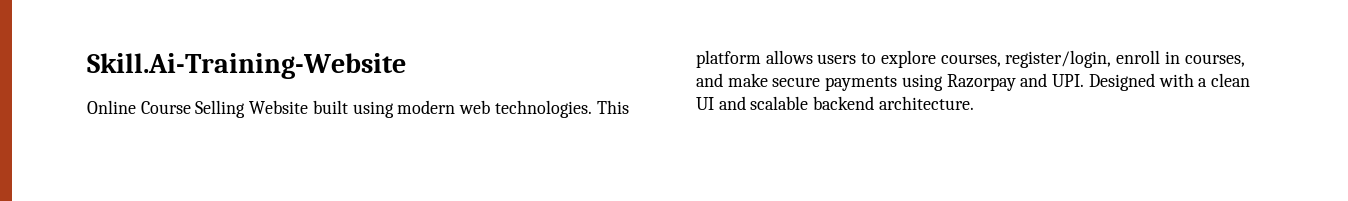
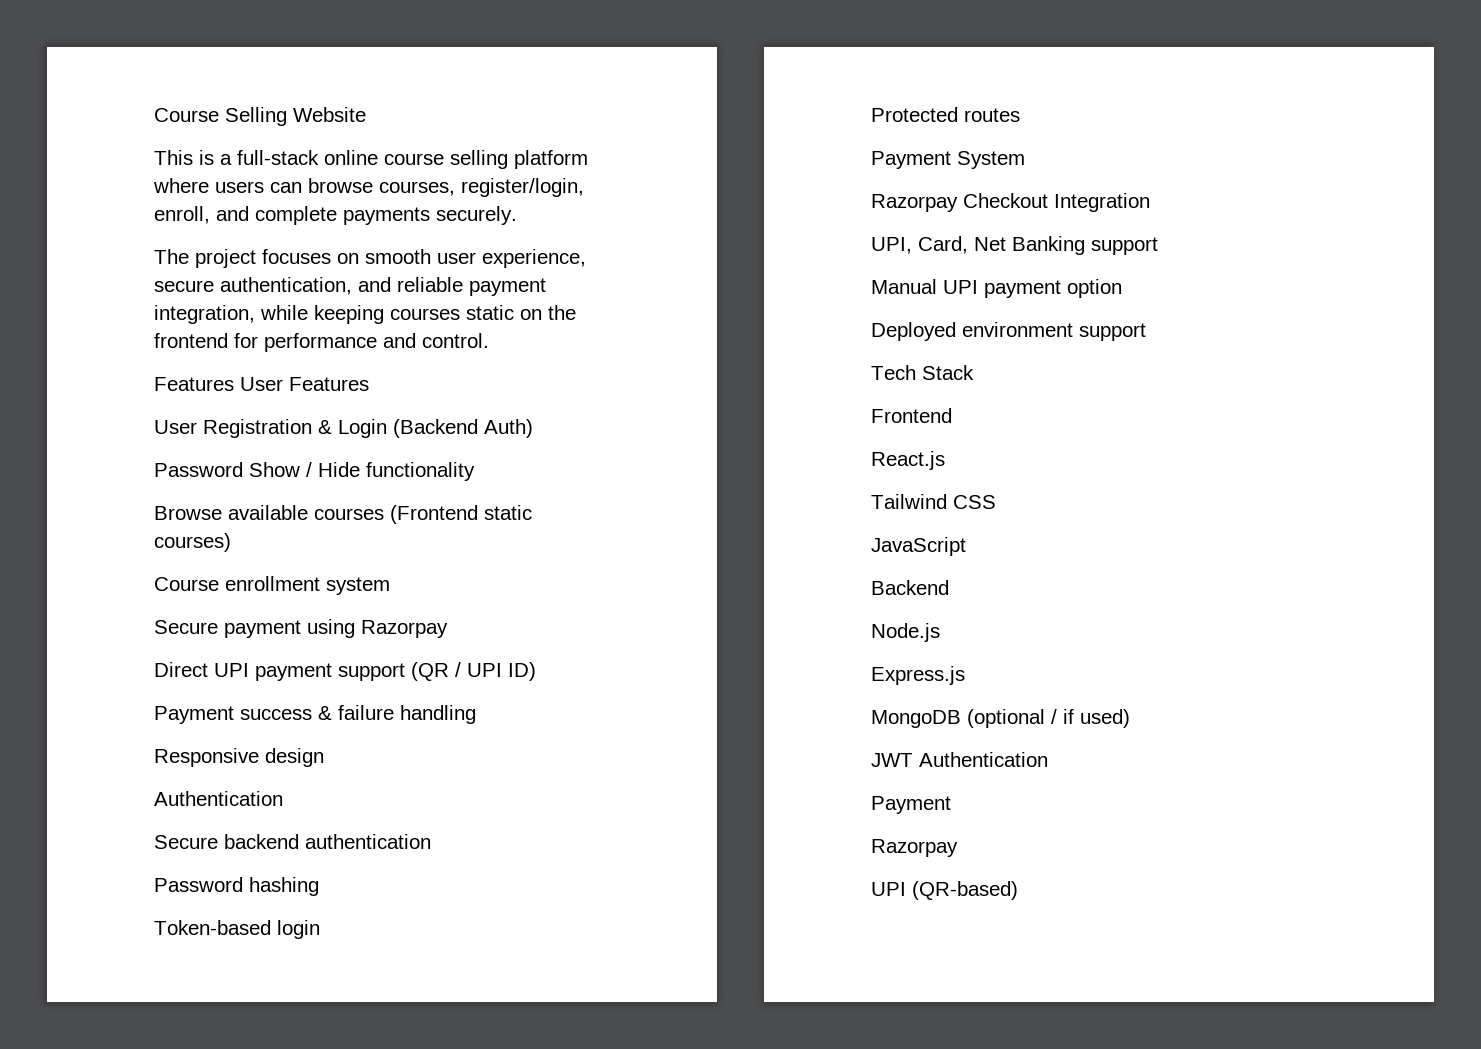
- Skill.Ai-Training-Website
- Online Course Selling Website built using modern web technologies. This platform allows users to explore courses, register/login, enroll in courses, and make secure payments using Razorpay and UPI. Designed with a clean UI and scalable backend architecture.
+ Course Selling Website
+ This is a full-stack online course selling platform where users can browse courses, register/login, enroll, and complete payments securely.
+ The project focuses on smooth user experience, secure authentication, and reliable payment integration, while keeping courses static on the frontend for performance and control.
+ Features User Features
+ User Registration & Login (Backend Auth)
+ Password Show / Hide functionality
+ Browse available courses (Frontend static courses)
+ Course enrollment system
+ Secure payment using Razorpay
+ Direct UPI payment support (QR / UPI ID)
+ Payment success & failure handling
+ Responsive design
+ Authentication
+ Secure backend authentication
+ Password hashing
+ Token-based login
+ Protected routes
+ Payment System
+ Razorpay Checkout Integration
+ UPI, Card, Net Banking support
+ Manual UPI payment option
+ Deployed environment support
+ Tech Stack
+ Frontend
+ React.js
+ Tailwind CSS
+ JavaScript
+ Backend
+ Node.js
+ Express.js
+ MongoDB (optional / if used)
+ JWT Authentication
+ Payment
+ Razorpay
+ UPI (QR-based)

